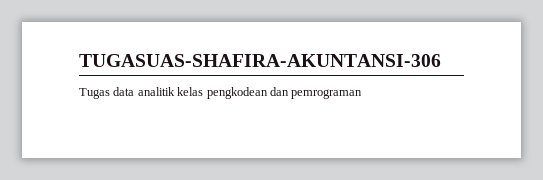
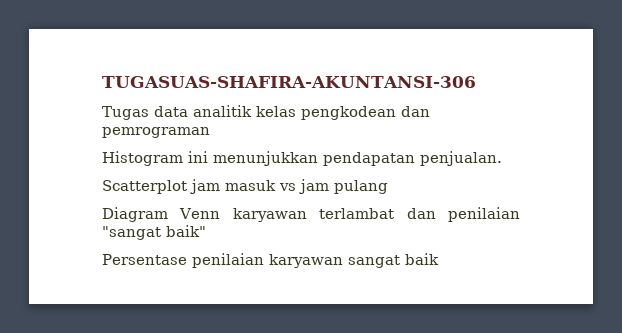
+ Histogram ini menunjukkan pendapatan penjualan.
+ Scatterplot jam masuk vs jam pulang
+ Diagram Venn karyawan terlambat dan penilaian "sangat baik"
+ Persentase penilaian karyawan sangat baik

